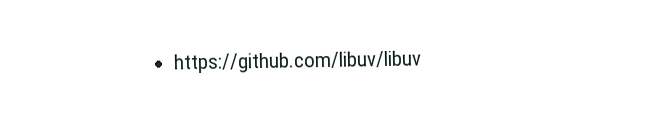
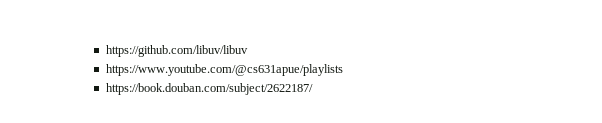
+ https://www.youtube.com/@cs631apue/playlists
+ https://book.douban.com/subject/2622187/

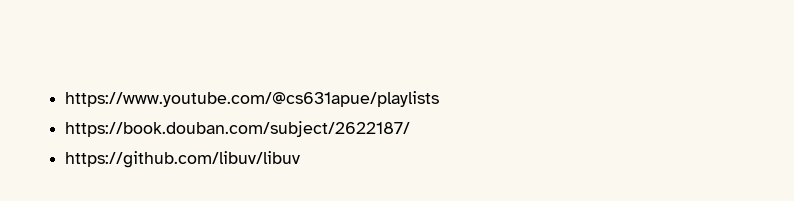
- https://github.com/libuv/libuv
+ https://github.com/libuv/libuv

